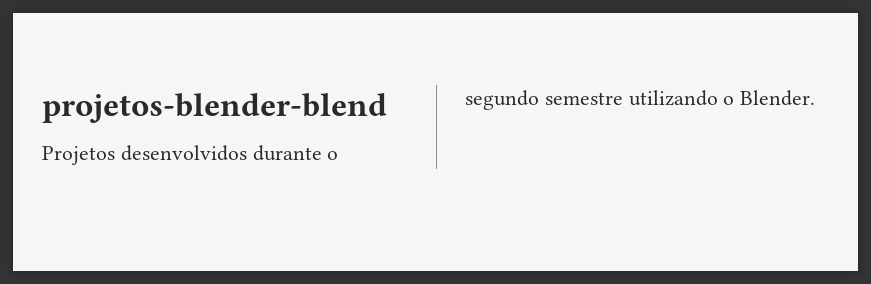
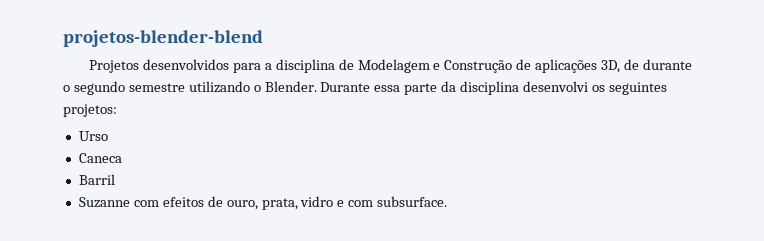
- Projetos desenvolvidos durante o segundo semestre utilizando o Blender.
+ Projetos desenvolvidos para a disciplina de Modelagem e Construção de aplicações 3D, de durante o segundo semestre utilizando o Blender.
+ Durante essa parte da disciplina desenvolvi os seguintes projetos:
+ Urso
+ Caneca
+ Barril
+ Suzanne com efeitos de ouro, prata, vidro e com subsurface.

